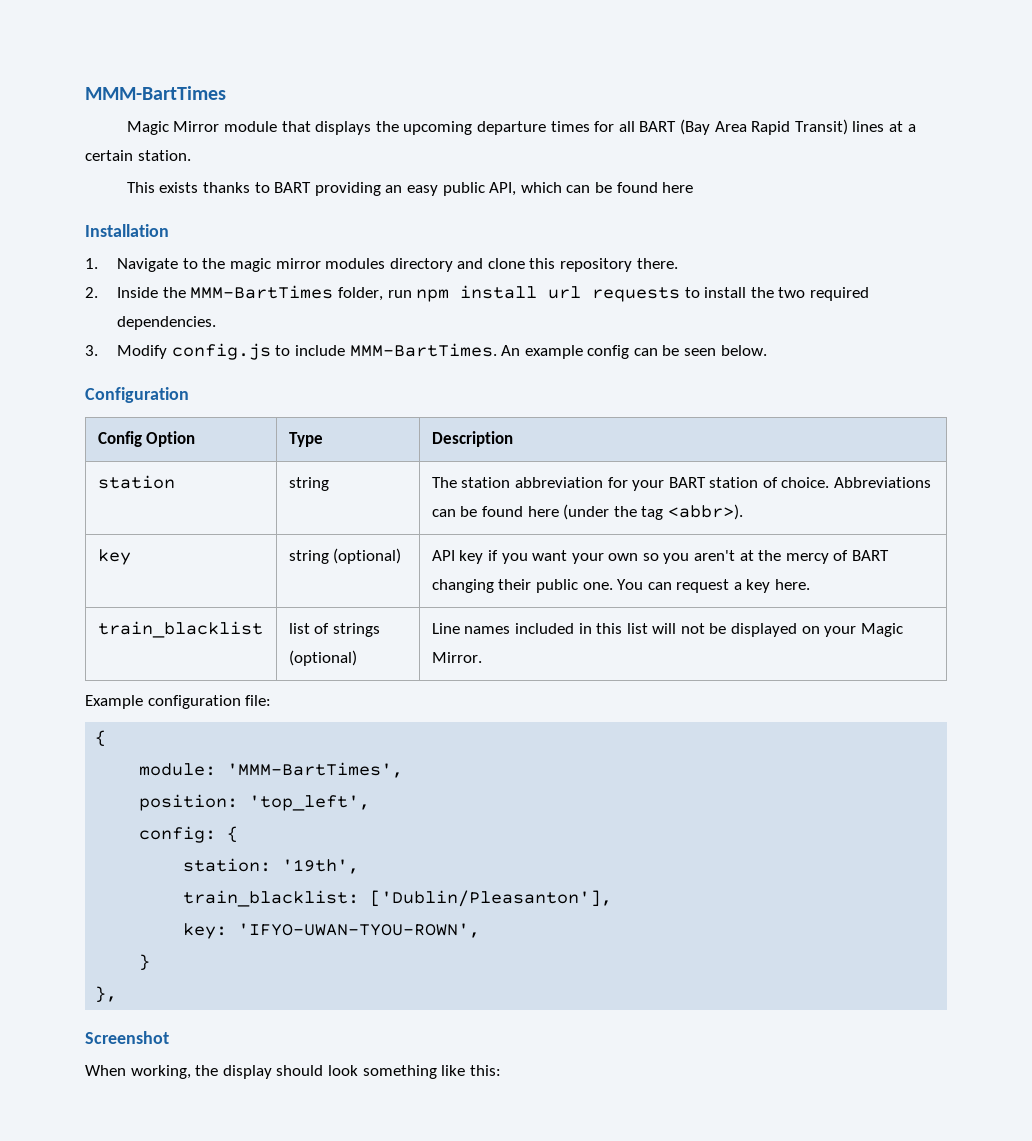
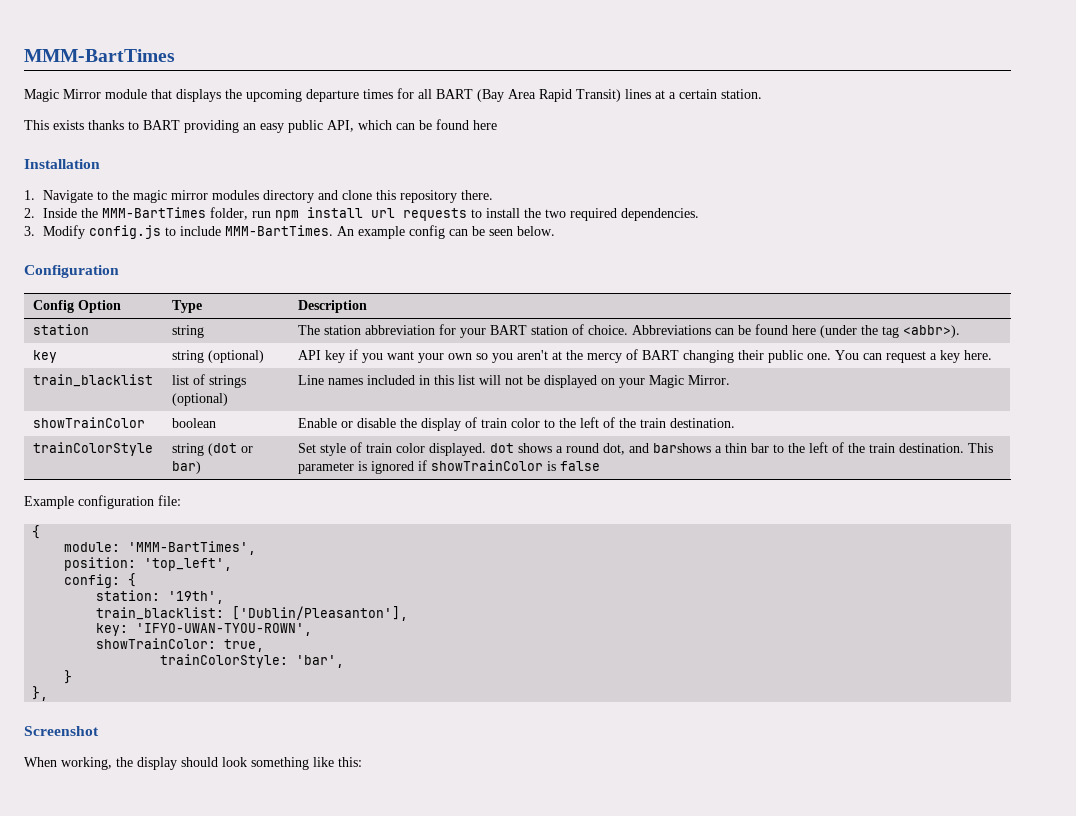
+ showTrainColor | boolean | Enable or disable the display of train color to the left of the train destination.
+ trainColorStyle | string (dot or bar) | Set style of train color displayed. dot shows a round dot, and barshows a thin bar to the left of the train destination. This parameter is ignored if showTrainColor is false
+ showTrainColor: true,
+ trainColorStyle: 'bar',

